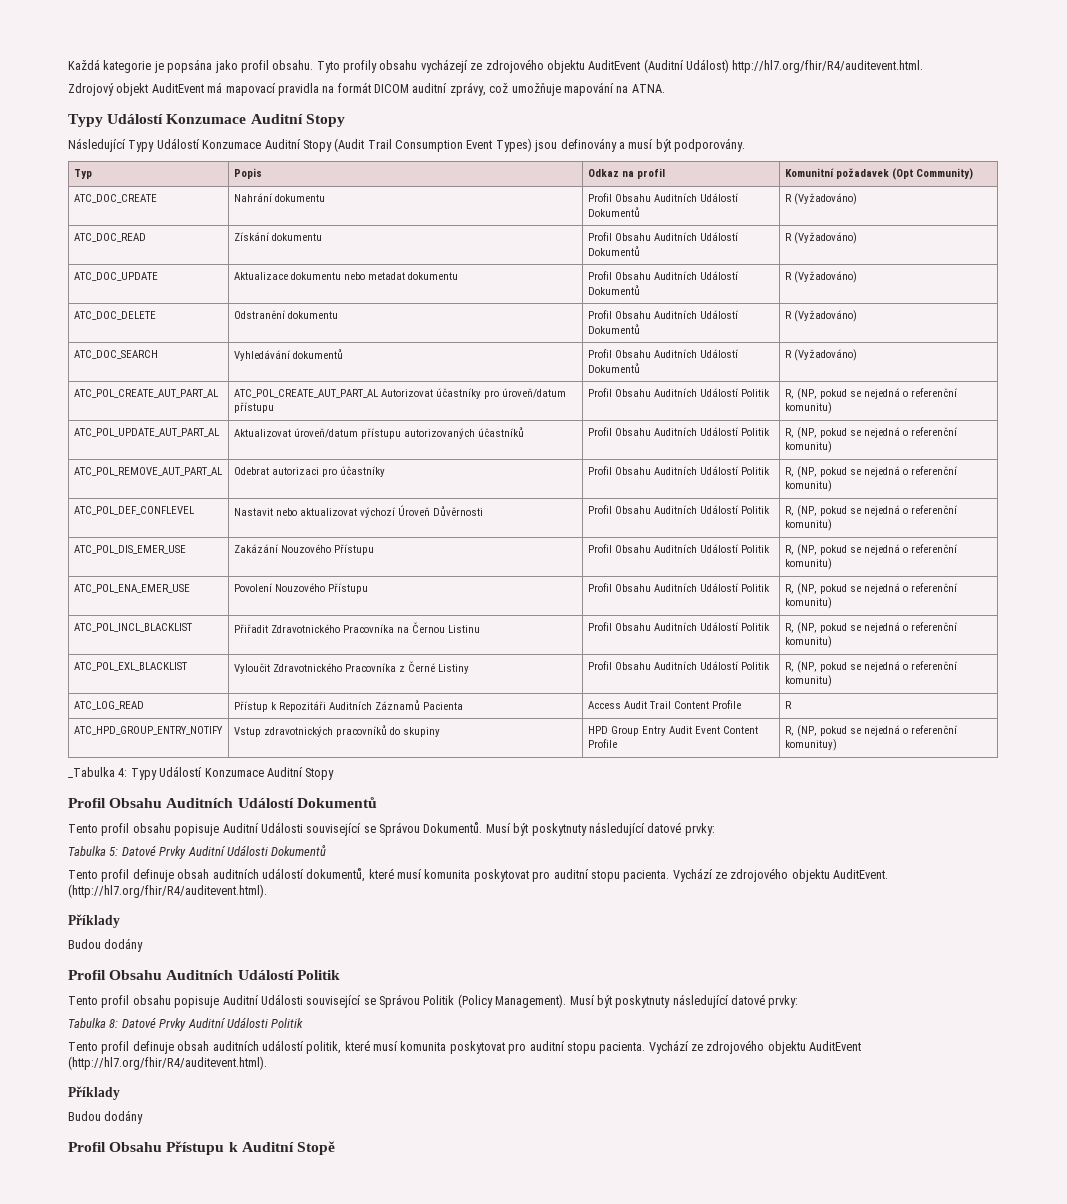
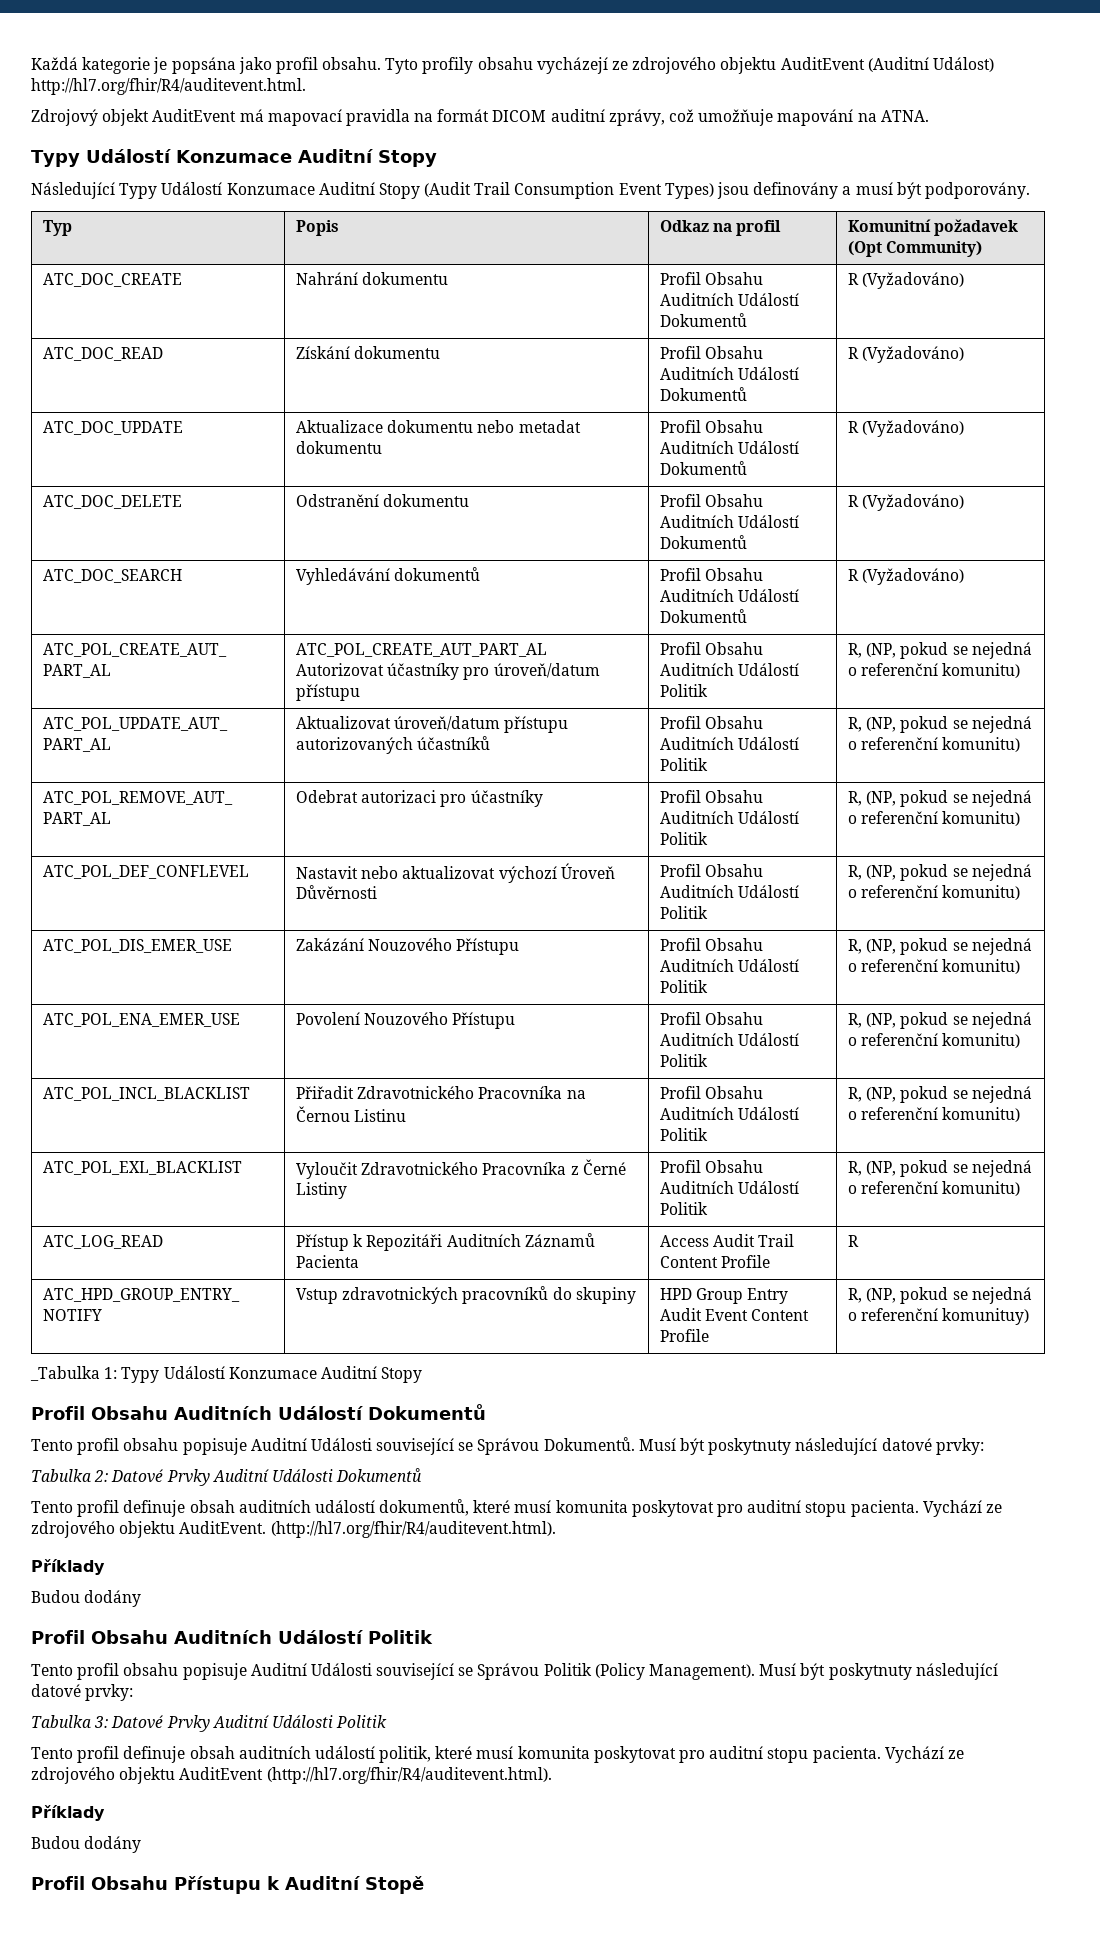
- _Tabulka 4: Typy Událostí Konzumace Auditní Stopy
+ _Tabulka 1: Typy Událostí Konzumace Auditní Stopy
- Tabulka 5: Datové Prvky Auditní Události Dokumentů
+ Tabulka 2: Datové Prvky Auditní Události Dokumentů
- Tabulka 8: Datové Prvky Auditní Události Politik
+ Tabulka 3: Datové Prvky Auditní Události Politik

